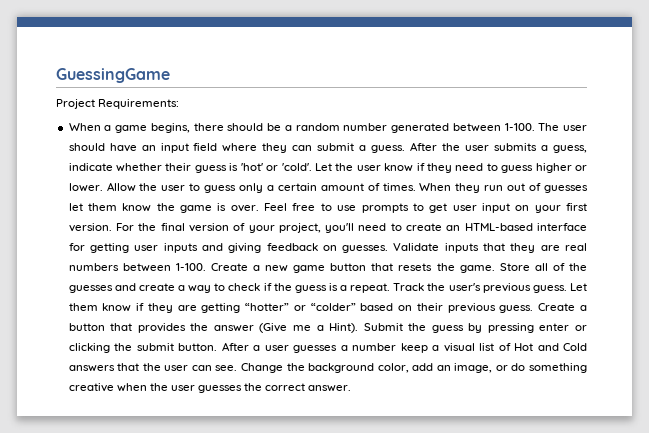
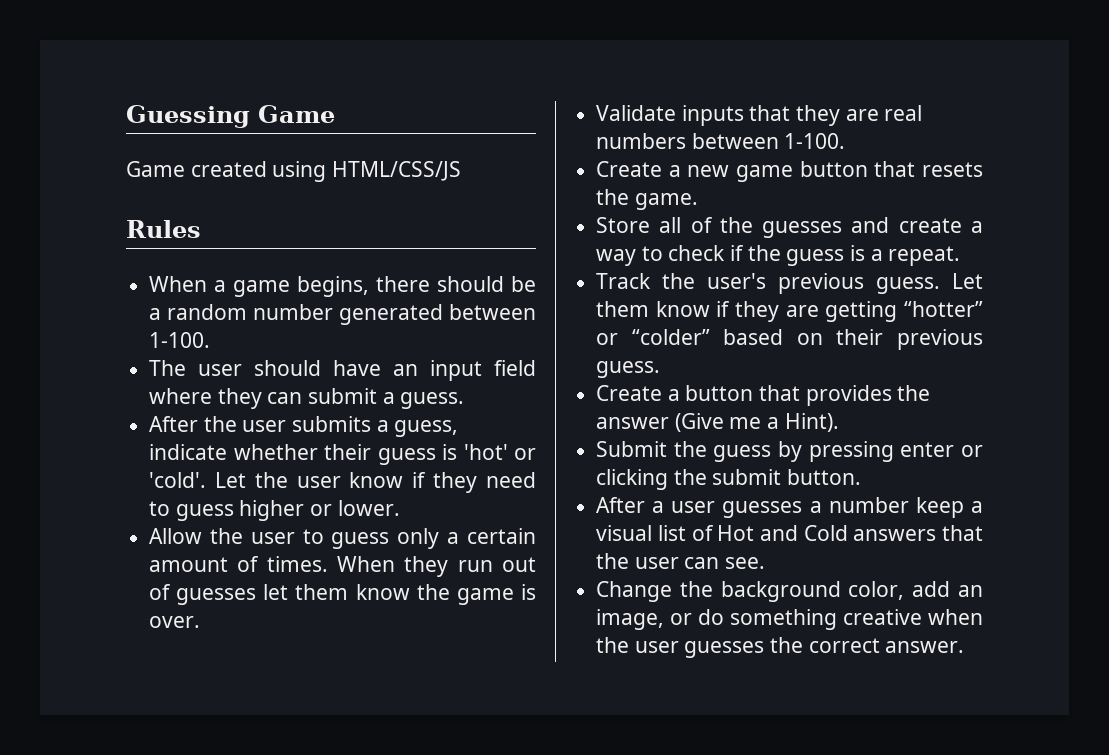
- GuessingGame
- Project Requirements:
+ Guessing Game
+ Game created using HTML/CSS/JS
+ Rules
- When a game begins, there should be a random number generated between 1-100. The user should have an input field where they can submit a guess. After the user submits a guess, indicate whether their guess is 'hot' or 'cold'.
+ When a game begins, there should be a random number generated between 1-100.
+ The user should have an input field where they can submit a guess.
+ After the user submits a guess, indicate whether their guess is 'hot' or 'cold'.
- Let the user know if they need to guess higher or lower. Allow the user to guess only a certain amount of times.
+ Let the user know if they need to guess higher or lower.
+ Allow the user to guess only a certain amount of times.
- When they run out of guesses let them know the game is over. Feel free to use prompts to get user input on your first version. For the final version of your project, you'll need to create an HTML-based interface for getting user inputs and giving feedback on guesses. Validate inputs that they are real numbers between 1-100. Create a new game button that resets the game. Store all of the guesses and create a way to check if the guess is a repeat. Track the user's previous guess.
+ When they run out of guesses let them know the game is over.
+ Validate inputs that they are real numbers between 1-100.
+ Create a new game button that resets the game.
+ Store all of the guesses and create a way to check if the guess is a repeat.
+ Track the user's previous guess.
- Let them know if they are getting “hotter” or “colder” based on their previous guess. Create a button that provides the answer (Give me a Hint). Submit the guess by pressing enter or clicking the submit button. After a user guesses a number keep a visual list of Hot and Cold answers that the user can see. Change the background color, add an image, or do something creative when the user guesses the correct answer.
+ Let them know if they are getting “hotter” or “colder” based on their previous guess.
+ Create a button that provides the answer (Give me a Hint).
+ Submit the guess by pressing enter or clicking the submit button.
+ After a user guesses a number keep a visual list of Hot and Cold answers that the user can see.
+ Change the background color, add an image, or do something creative when the user guesses the correct answer.

